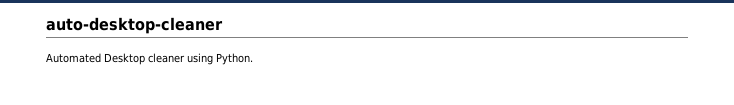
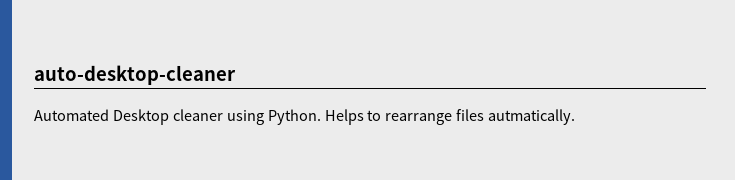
+ Helps to rearrange files autmatically.

